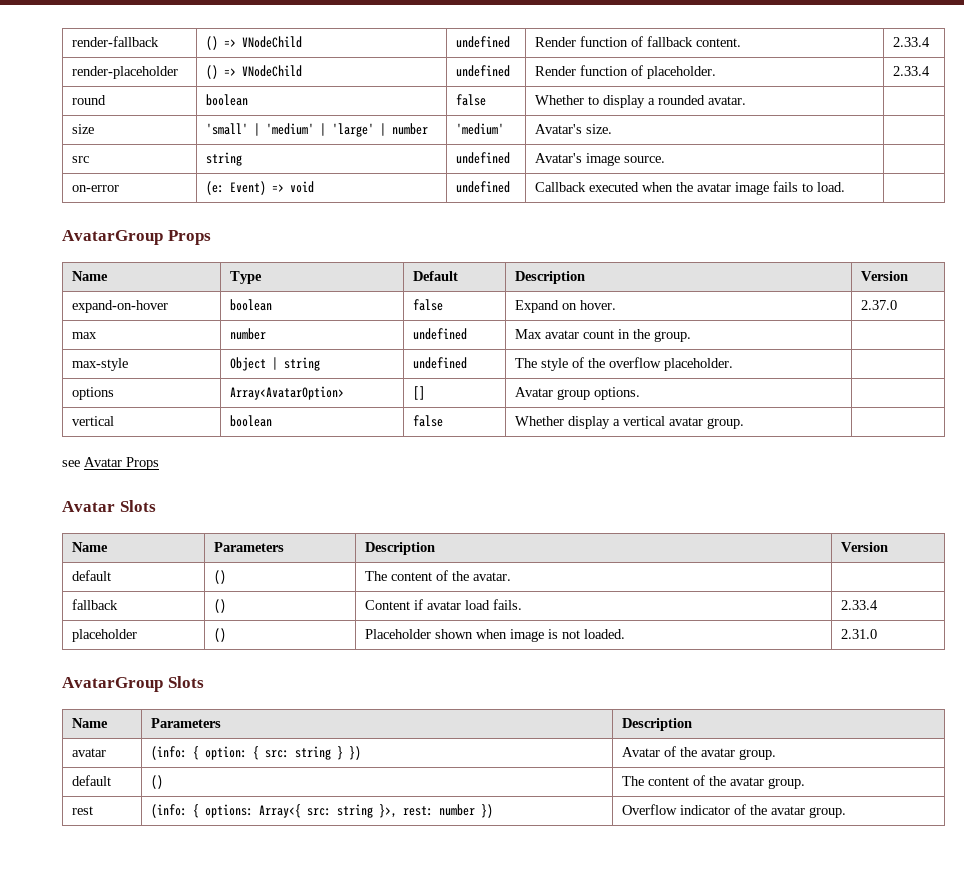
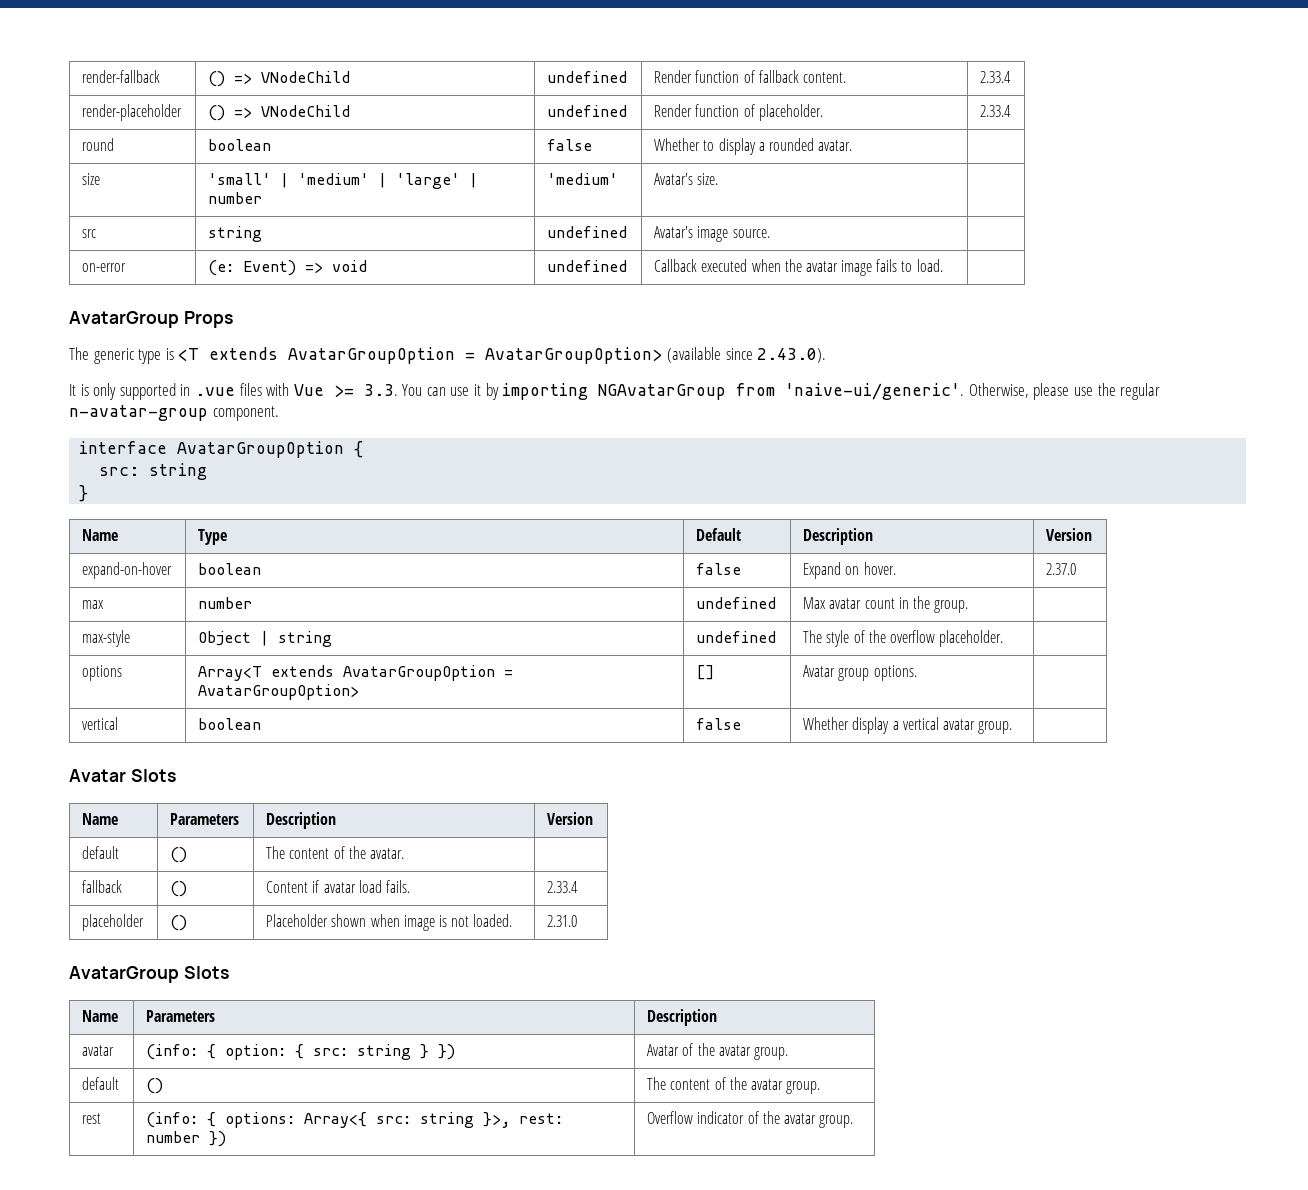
+ The generic type is <T extends AvatarGroupOption = AvatarGroupOption> (available since 2.43.0).
+ It is only supported in .vue files with Vue >= 3.3. You can use it by importing NGAvatarGroup from 'naive-ui/generic'. Otherwise, please use the regular n-avatar-group component.
+ interface AvatarGroupOption {
+ src: string
+ }
- options | Array<AvatarOption> | [] | Avatar group options. |
+ options | Array<T extends AvatarGroupOption = AvatarGroupOption> | [] | Avatar group options. |
- see Avatar Props

